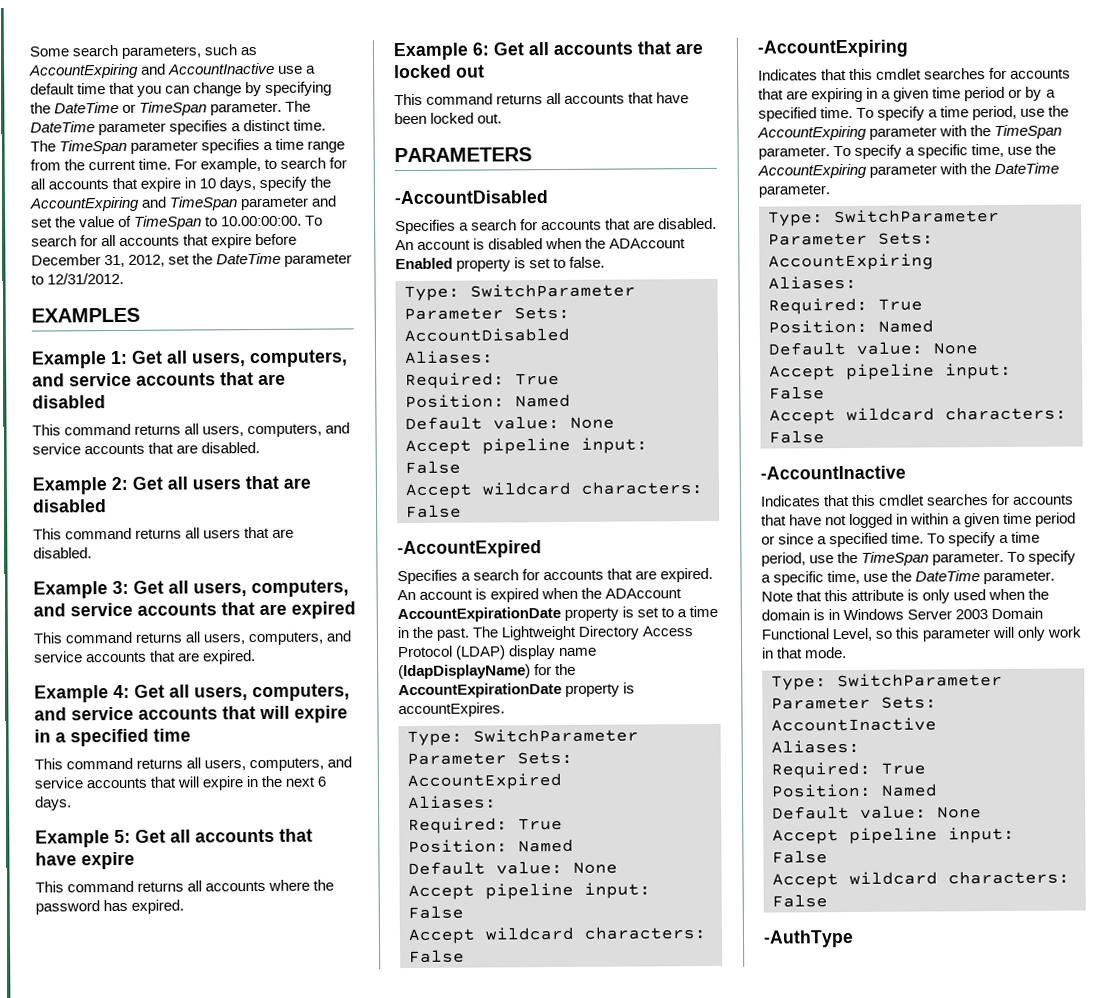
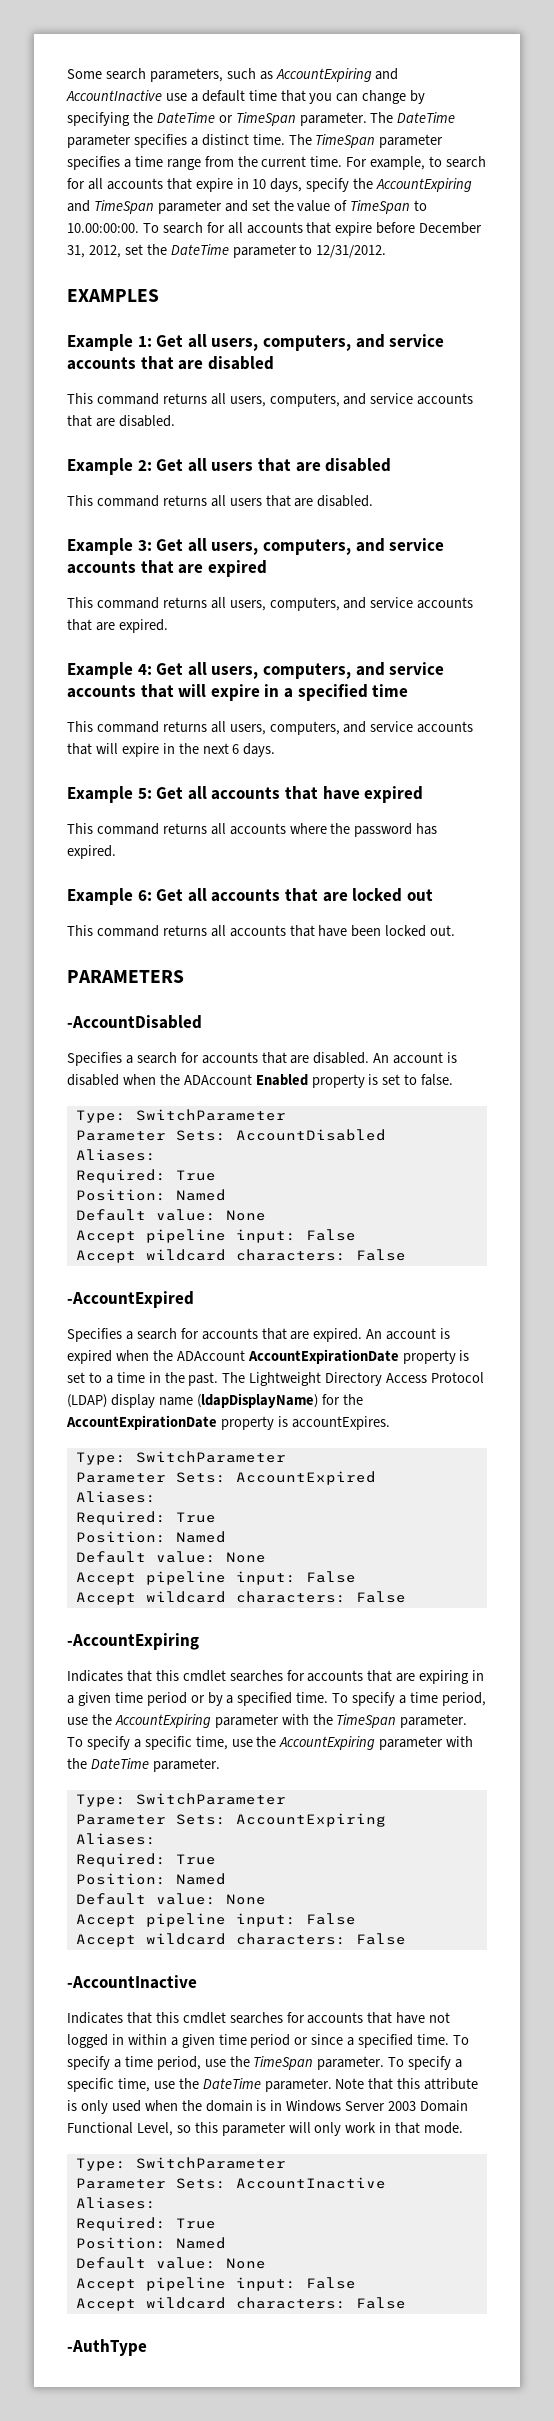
- Example 5: Get all accounts that have expire
+ Example 5: Get all accounts that have expired

